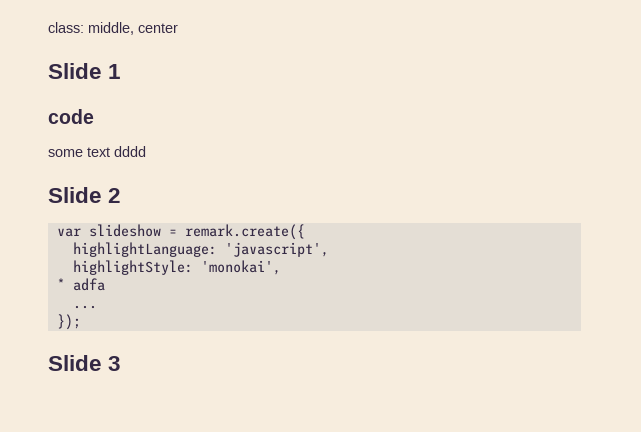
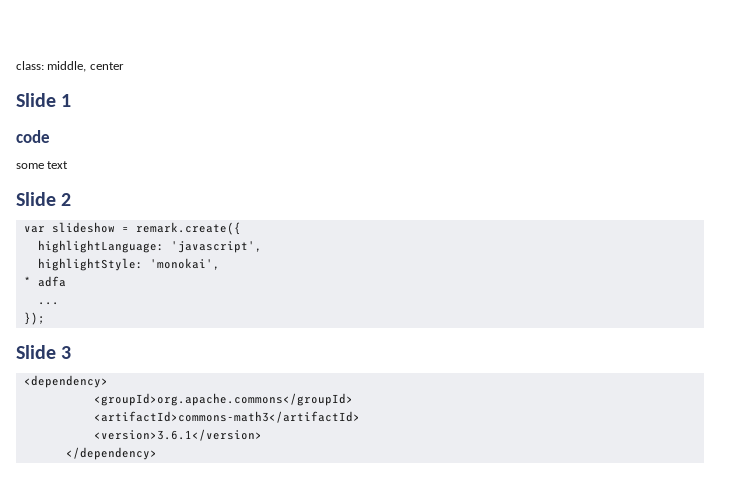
- some text dddd
+ some text
+ <dependency>
+ <groupId>org.apache.commons</groupId>
+ <artifactId>commons-math3</artifactId>
+ <version>3.6.1</version>
+ </dependency>

